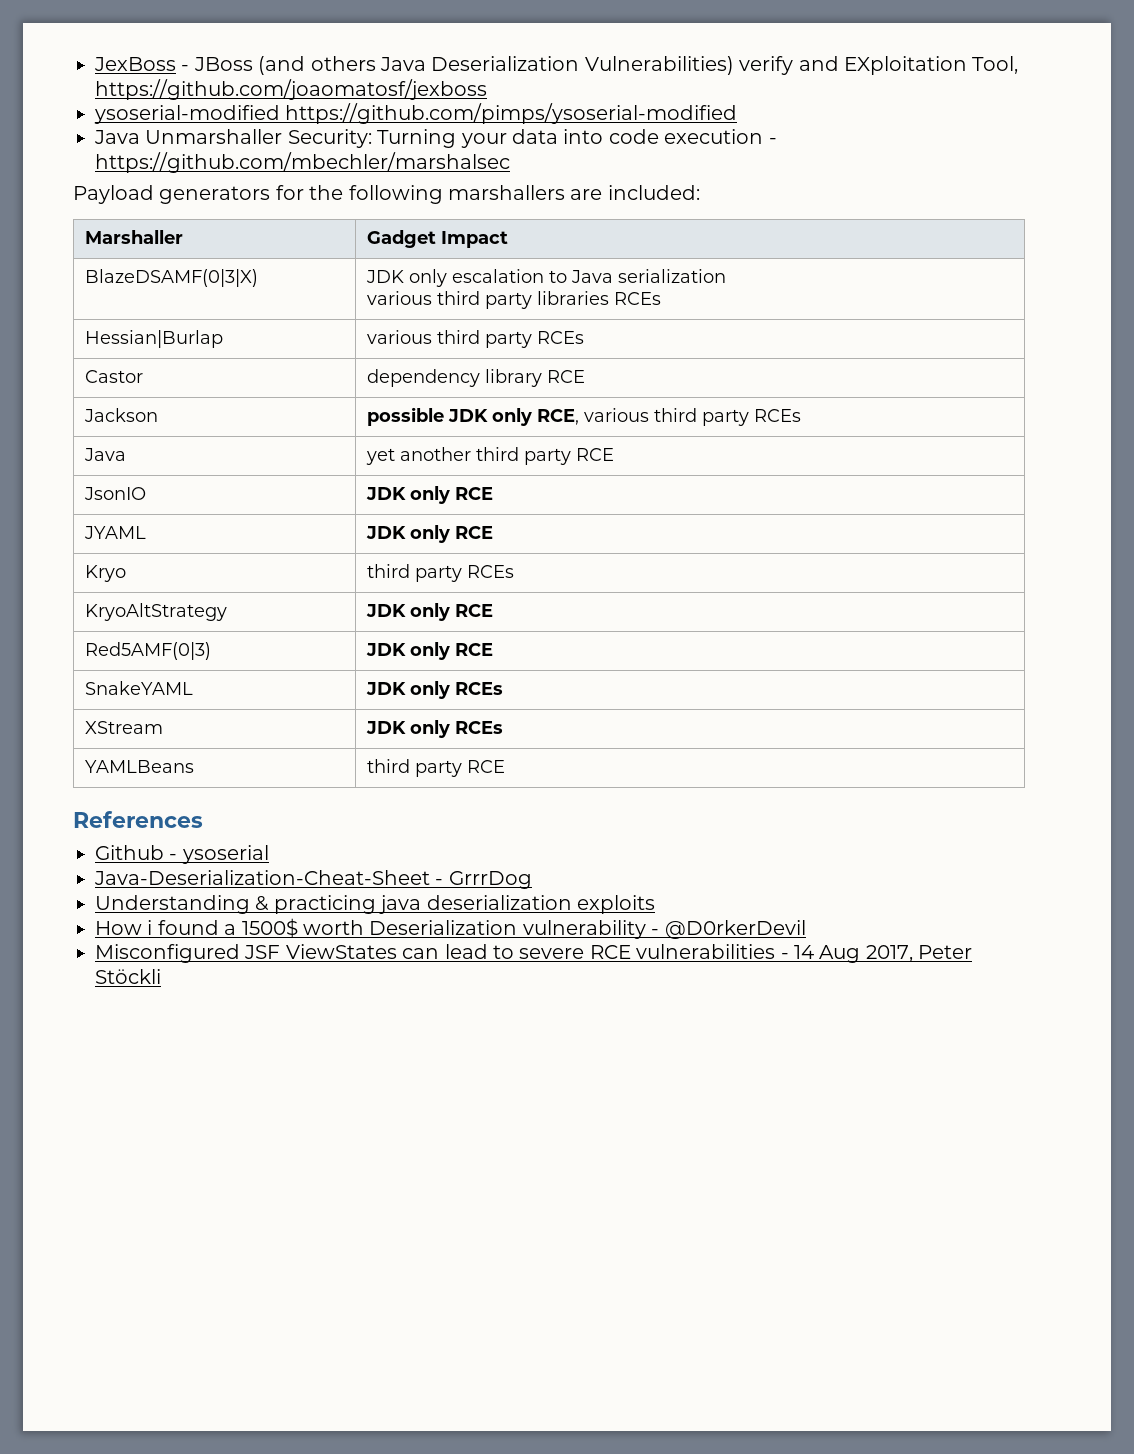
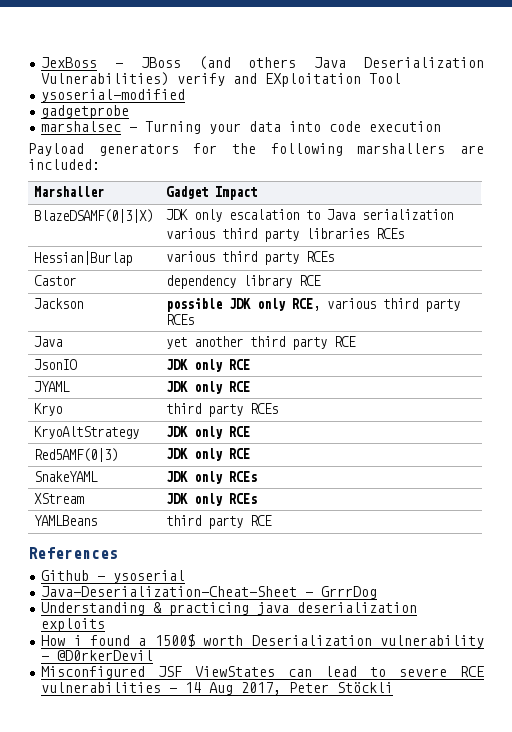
- JexBoss - JBoss (and others Java Deserialization Vulnerabilities) verify and EXploitation Tool, https://github.com/joaomatosf/jexboss
+ JexBoss - JBoss (and others Java Deserialization Vulnerabilities) verify and EXploitation Tool
- ysoserial-modified https://github.com/pimps/ysoserial-modified
- Java Unmarshaller Security: Turning your data into code execution - https://github.com/mbechler/marshalsec
+ ysoserial-modified
+ gadgetprobe
+ marshalsec - Turning your data into code execution

